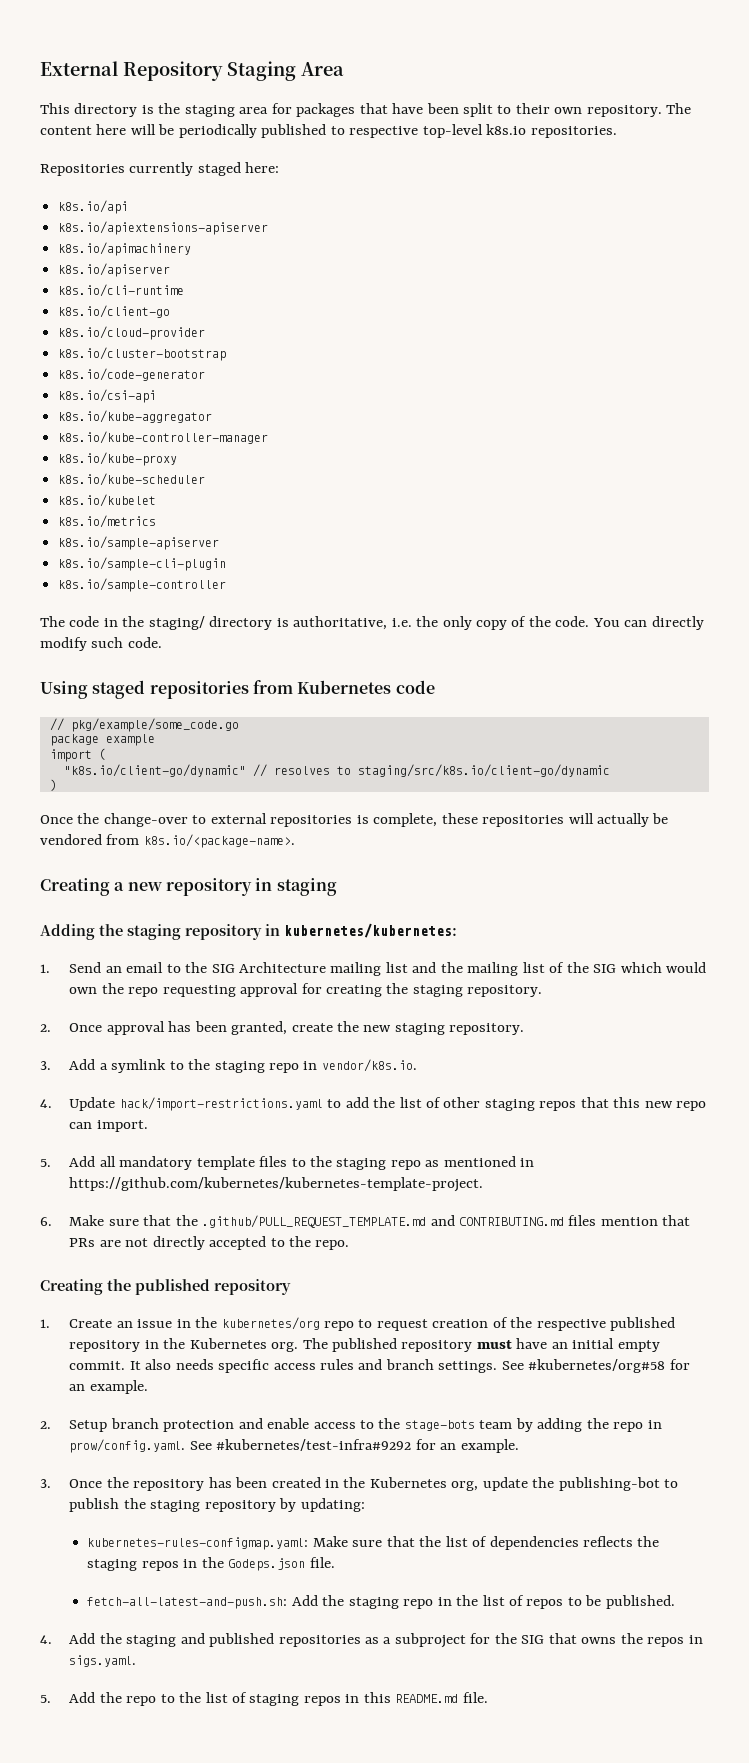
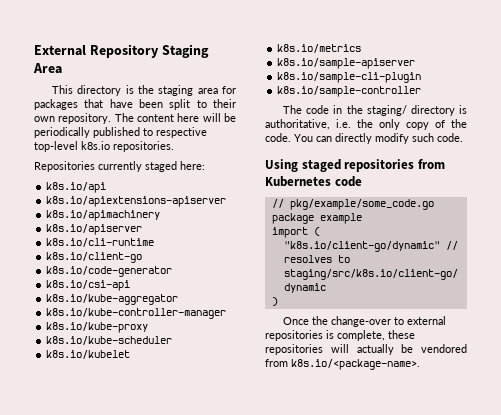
- k8s.io/cloud-provider
- k8s.io/cluster-bootstrap
- Creating a new repository in staging
- Adding the staging repository in kubernetes/kubernetes:
- 1. Send an email to the SIG Architecture mailing list and the mailing list of the SIG which would own the repo requesting approval for creating the staging repository.
- 2. Once approval has been granted, create the new staging repository.
- 3. Add a symlink to the staging repo in vendor/k8s.io.
- 4. Update hack/import-restrictions.yaml to add the list of other staging repos that this new repo can import.
- 5. Add all mandatory template files to the staging repo as mentioned in https://github.com/kubernetes/kubernetes-template-project.
- 6. Make sure that the .github/PULL_REQUEST_TEMPLATE.md and CONTRIBUTING.md files mention that PRs are not directly accepted to the repo.
- Creating the published repository
- 1. Create an issue in the kubernetes/org repo to request creation of the respective published repository in the Kubernetes org. The published repository must have an initial empty commit. It also needs specific access rules and branch settings. See #kubernetes/org#58 for an example.
- 2. Setup branch protection and enable access to the stage-bots team by adding the repo in prow/config.yaml. See #kubernetes/test-infra#9292 for an example.
- 3. Once the repository has been created in the Kubernetes org, update the publishing-bot to publish the staging repository by updating:
- kubernetes-rules-configmap.yaml: Make sure that the list of dependencies reflects the staging repos in the Godeps.json file.
- fetch-all-latest-and-push.sh: Add the staging repo in the list of repos to be published.
- 4. Add the staging and published repositories as a subproject for the SIG that owns the repos in sigs.yaml.
- 5. Add the repo to the list of staging repos in this README.md file.

